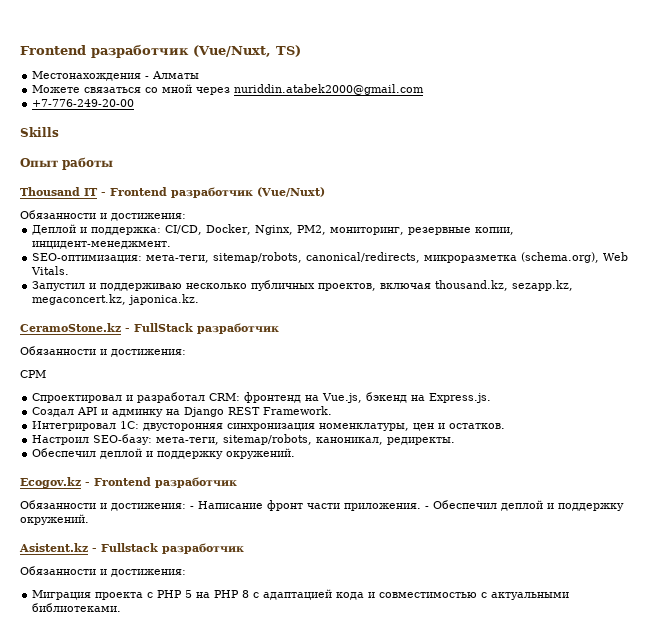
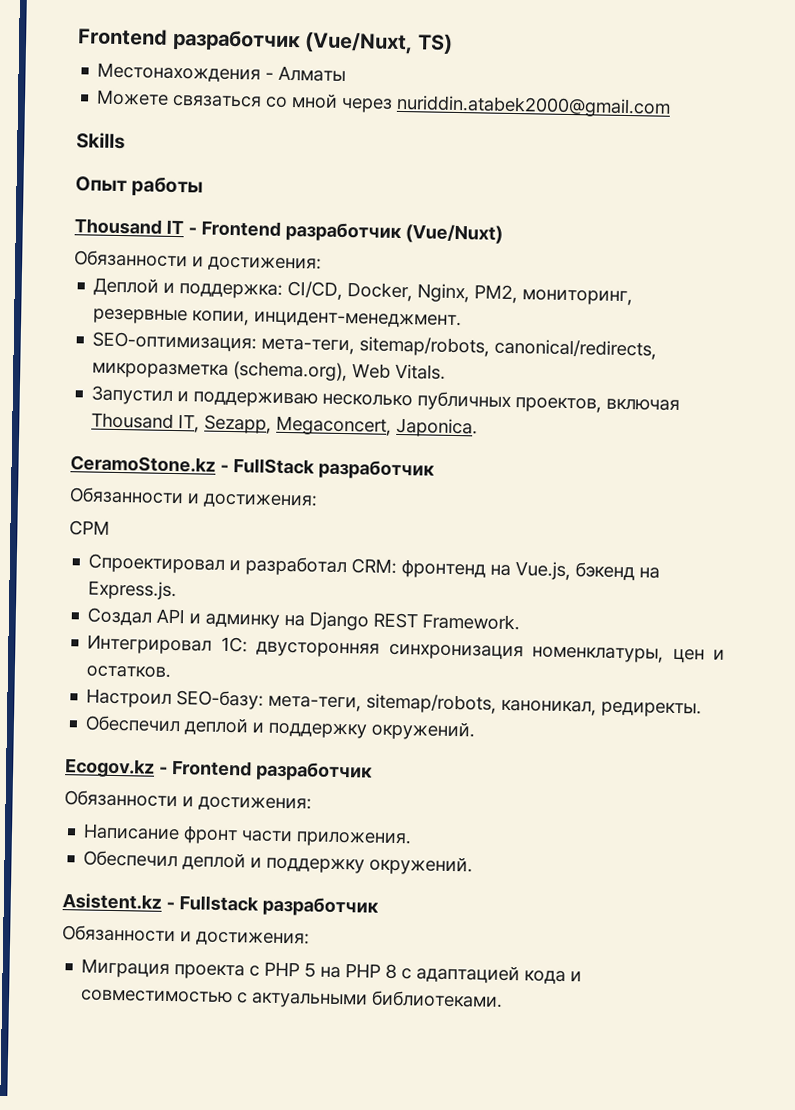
- +7-776-249-20-00
- Запустил и поддерживаю несколько публичных проектов, включая thousand.kz, sezapp.kz, megaconcert.kz, japonica.kz.
+ Запустил и поддерживаю несколько публичных проектов, включая Thousand IT, Sezapp, Megaconcert, Japonica.
  Ecogov.kz - Frontend разработчик
- Обязанности и достижения: - Написание фронт части приложения. - Обеспечил деплой и поддержку окружений.
+ Обязанности и достижения:
+ Написание фронт части приложения.
+ Обеспечил деплой и поддержку окружений.

